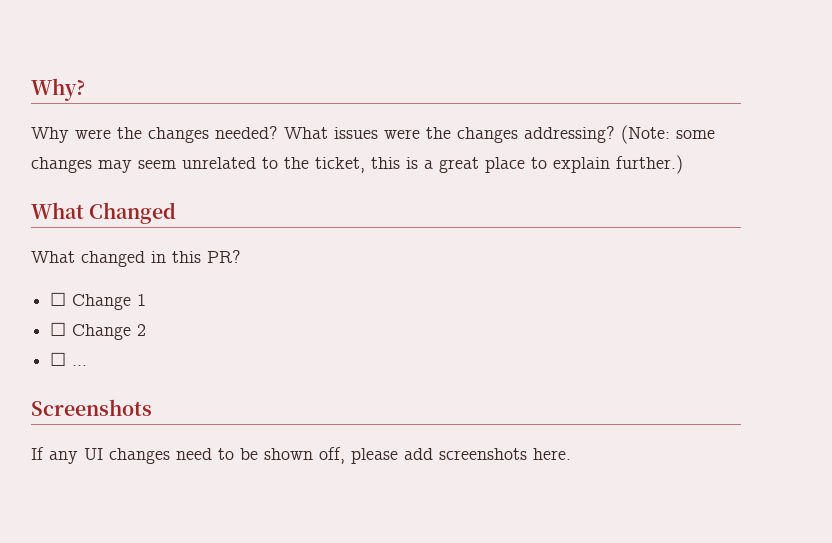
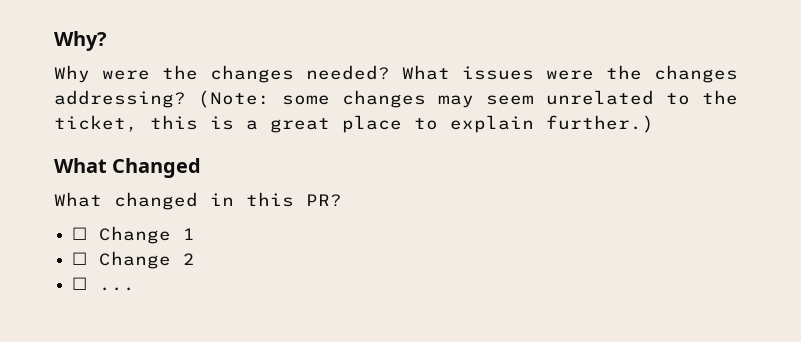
- Screenshots
- If any UI changes need to be shown off, please add screenshots here.

